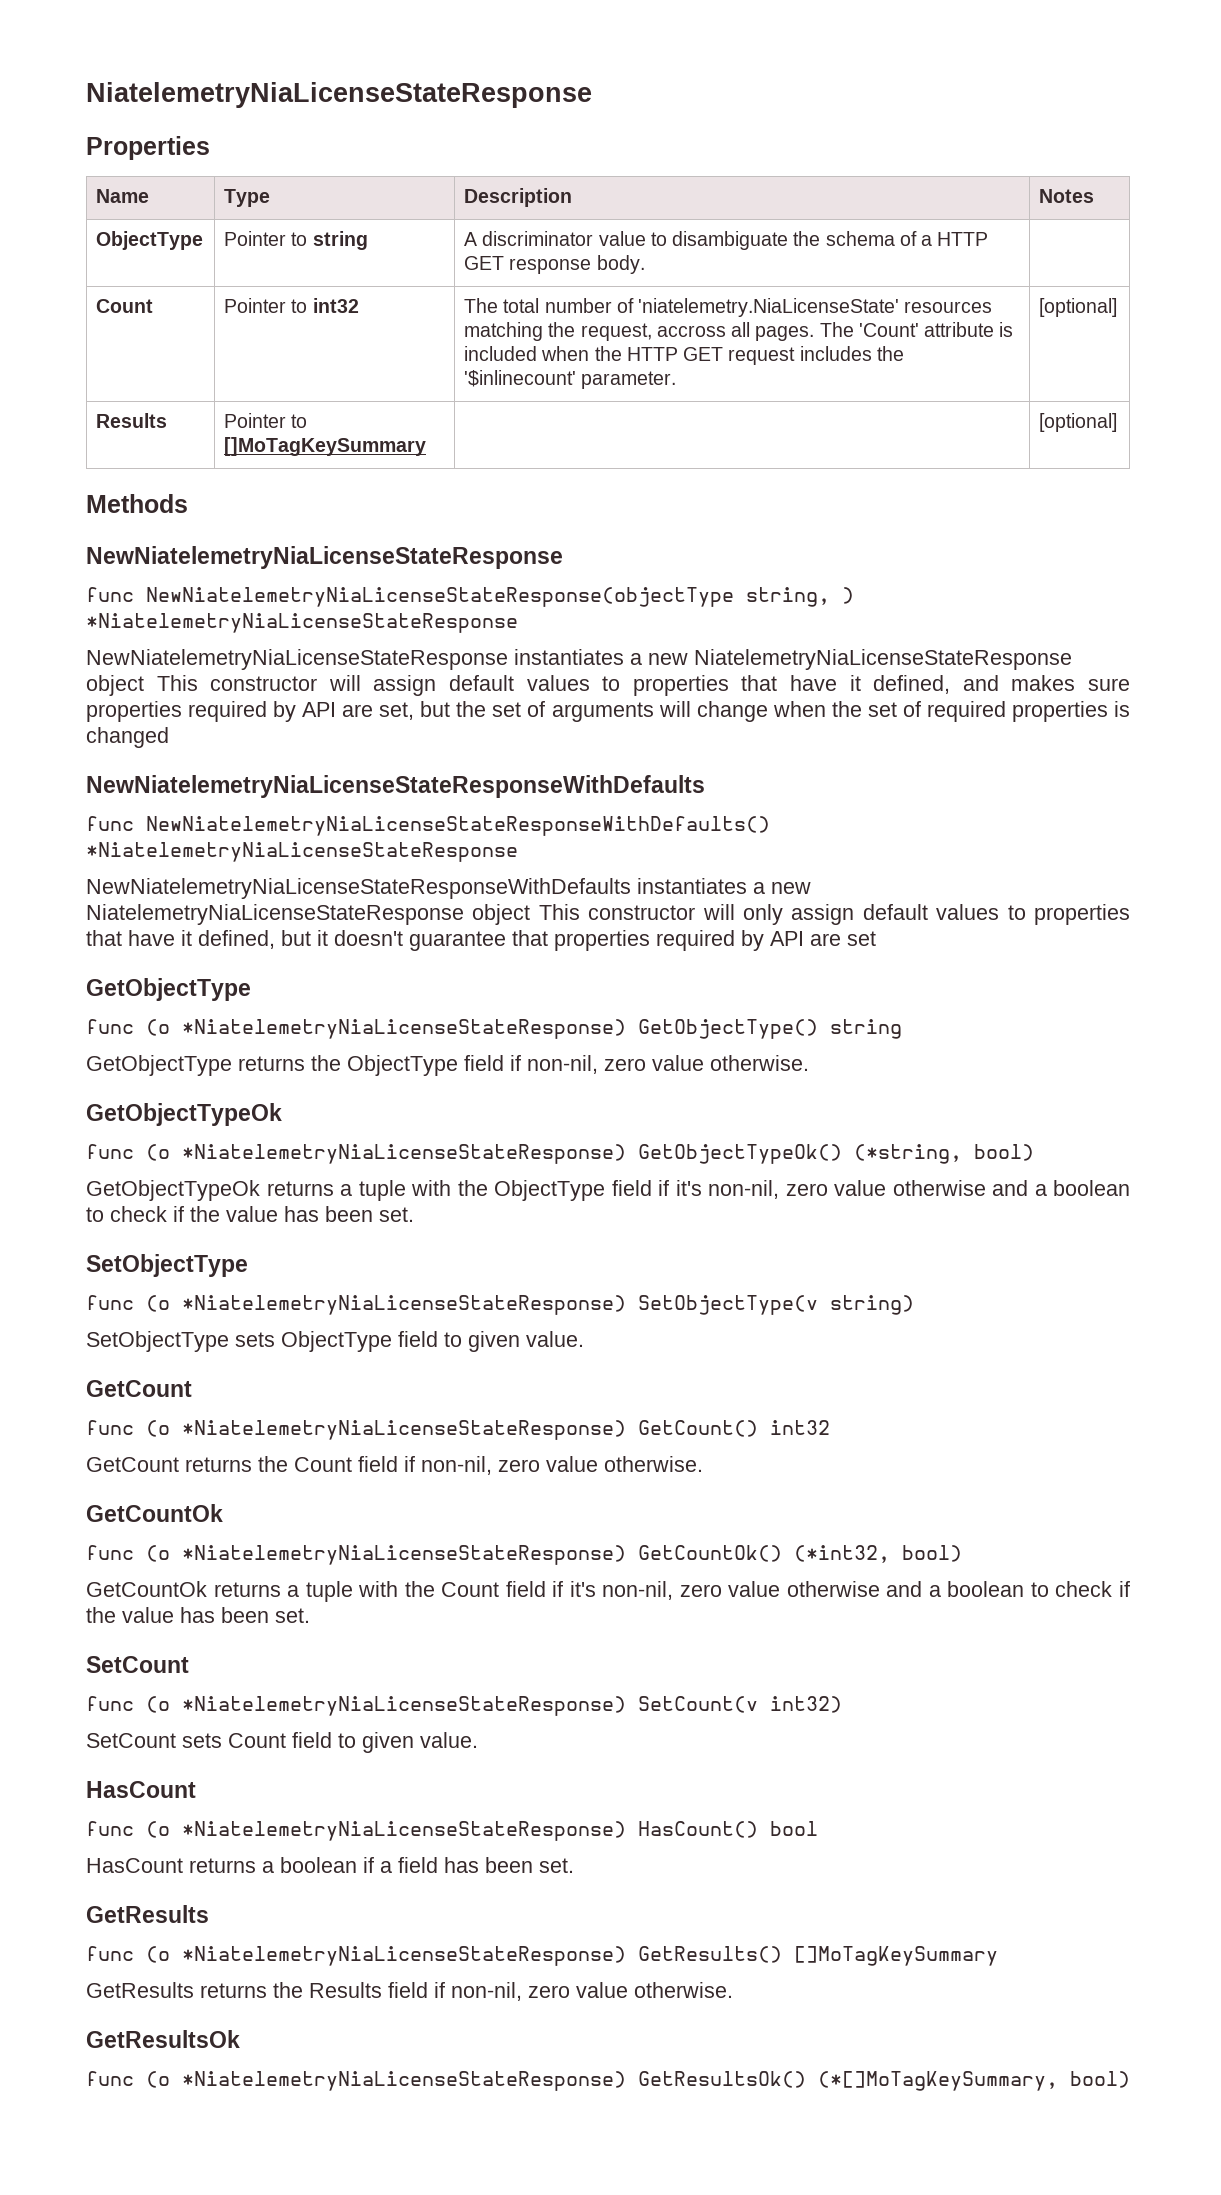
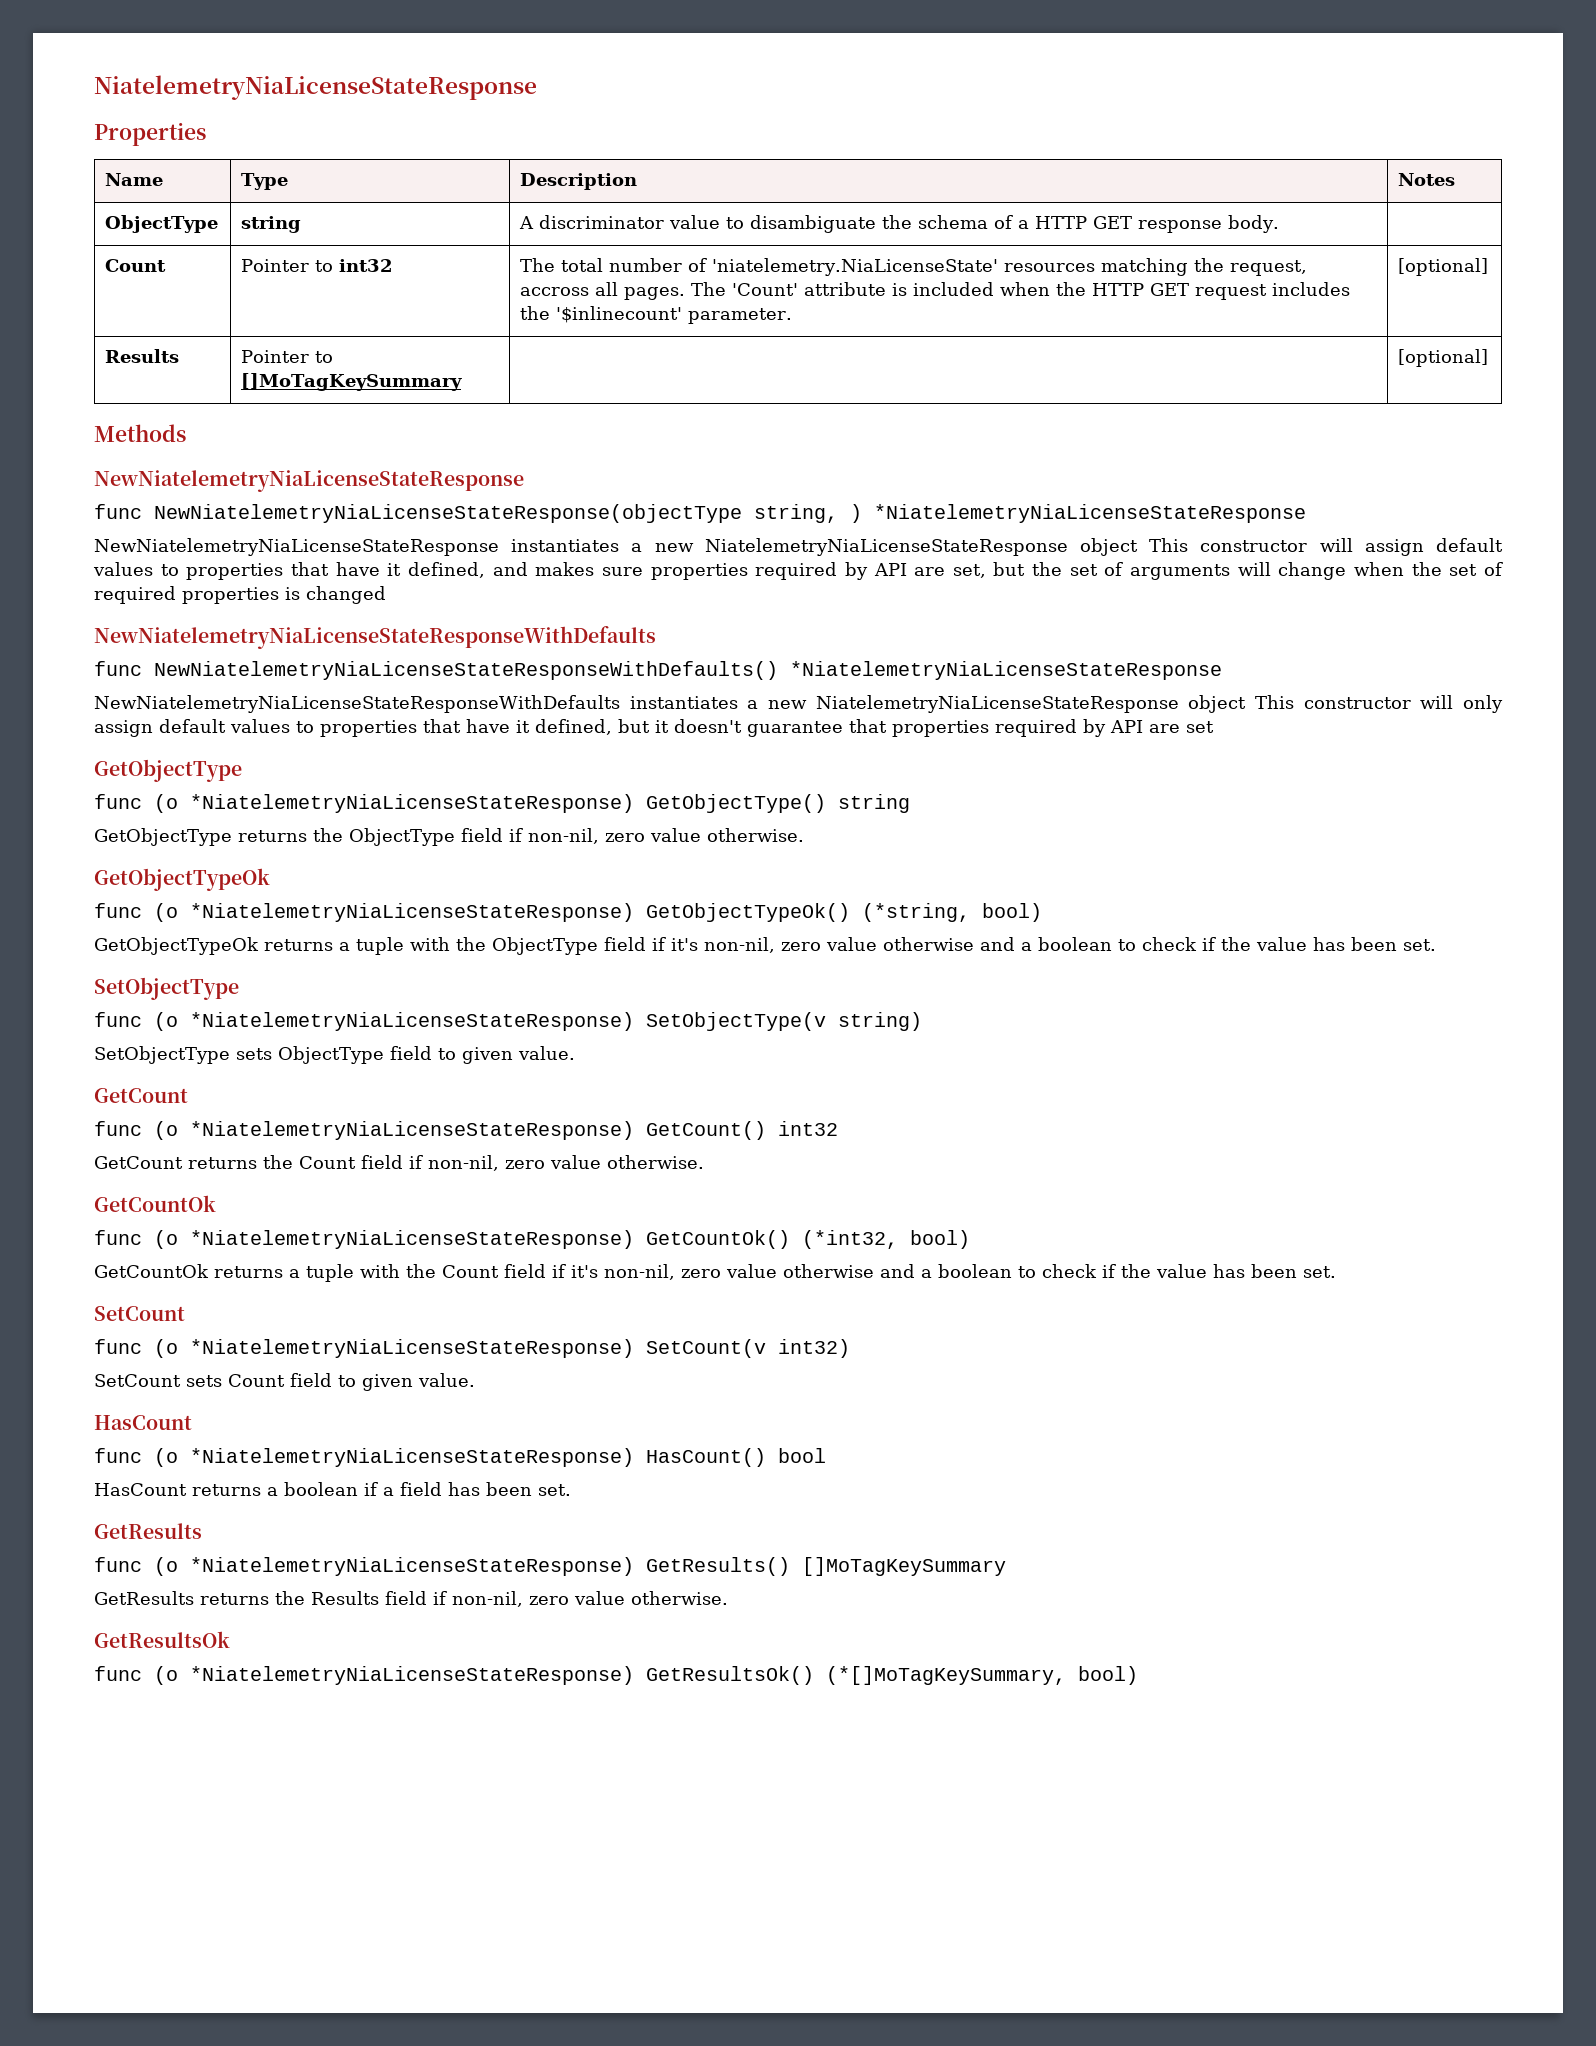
- ObjectType | Pointer to string | A discriminator value to disambiguate the schema of a HTTP GET response body. |
+ ObjectType | string | A discriminator value to disambiguate the schema of a HTTP GET response body. |

